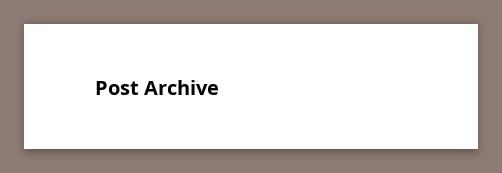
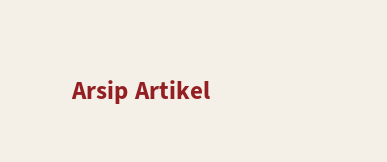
- Post Archive
+ Arsip Artikel

